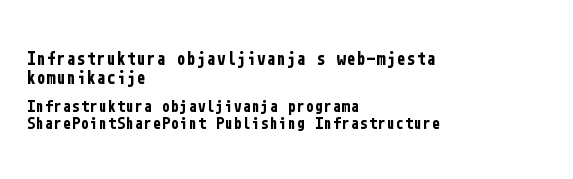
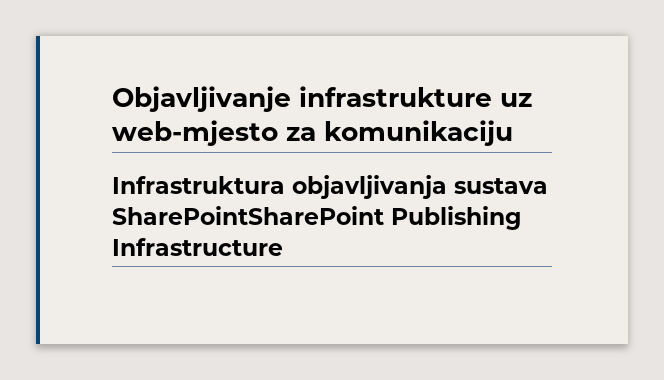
- Infrastruktura objavljivanja s web-mjesta komunikacije
- Infrastruktura objavljivanja programa SharePointSharePoint Publishing Infrastructure
+ Objavljivanje infrastrukture uz web-mjesto za komunikaciju
+ Infrastruktura objavljivanja sustava SharePointSharePoint Publishing Infrastructure

